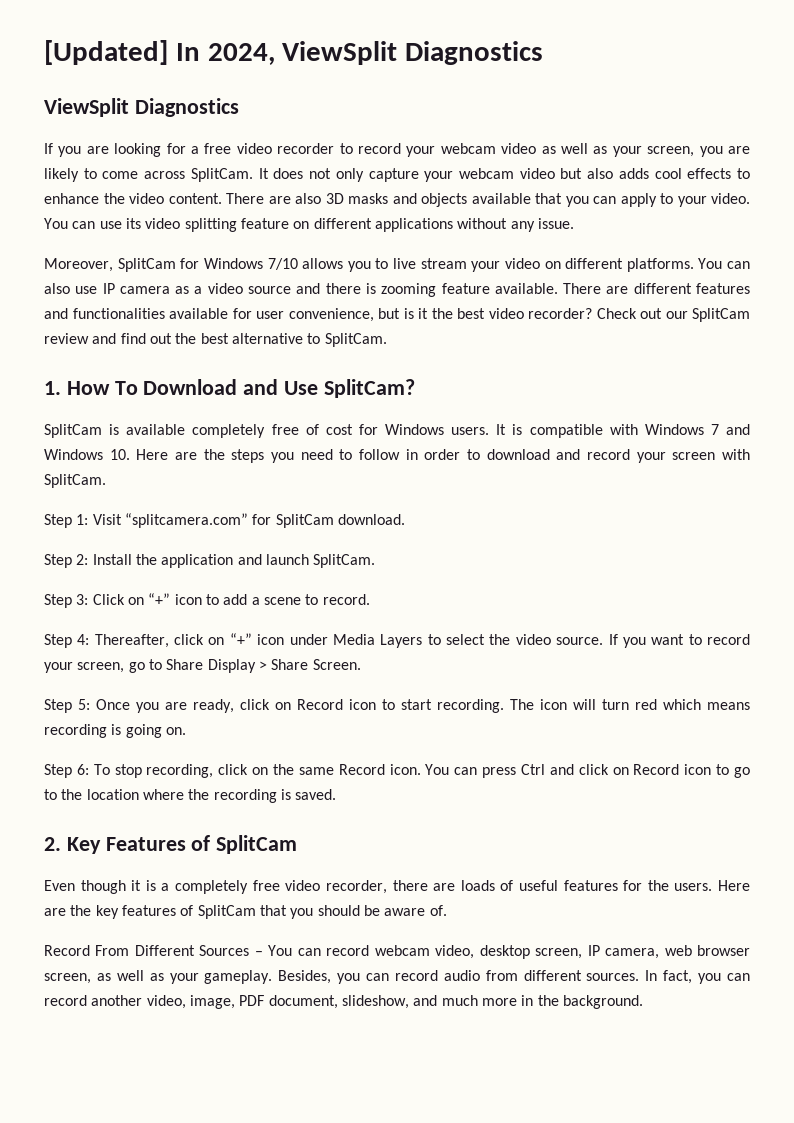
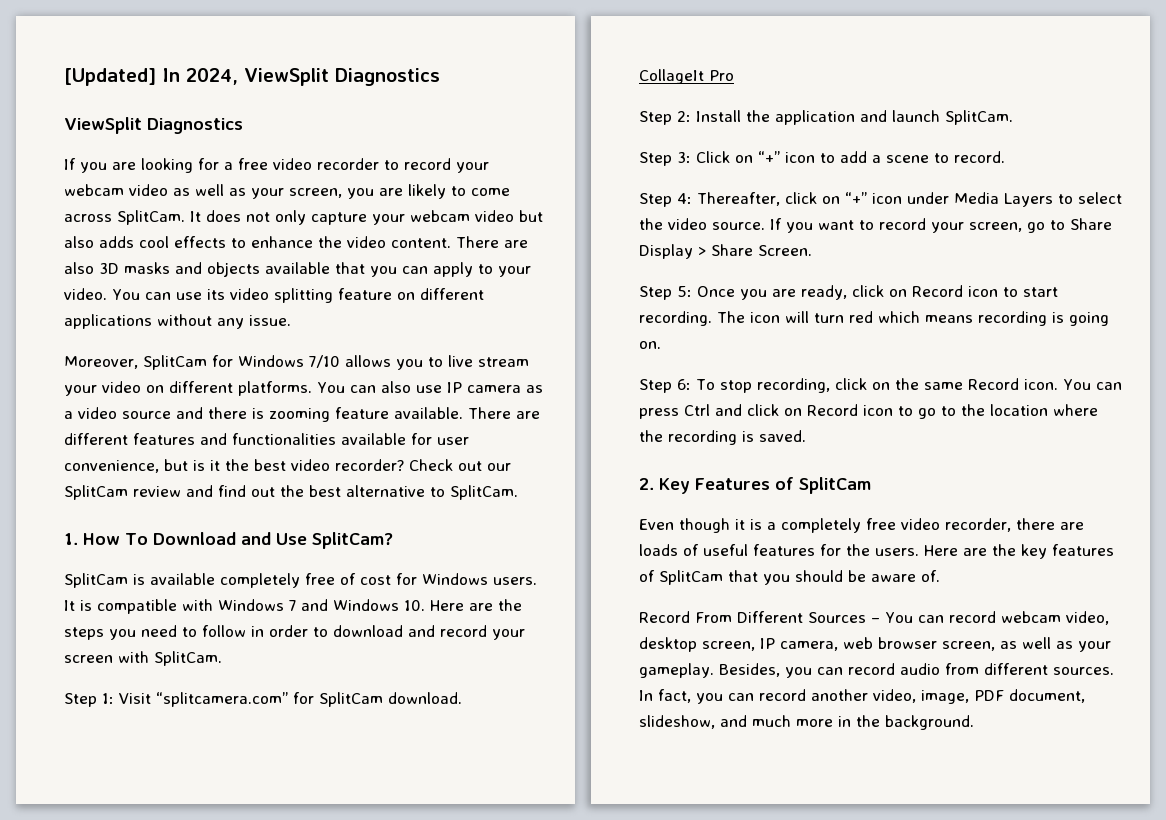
+ CollageIt Pro

